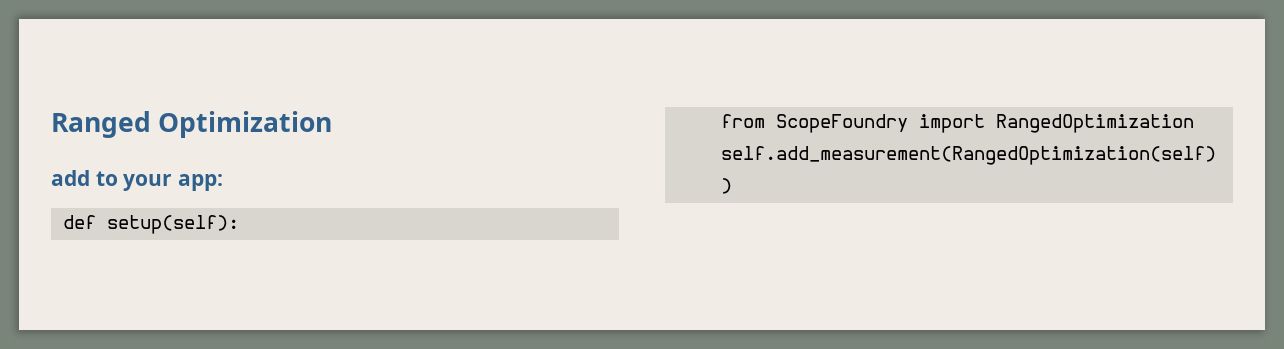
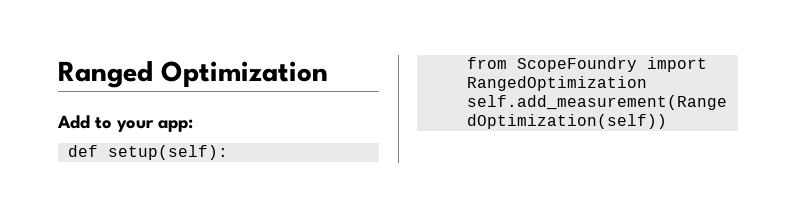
- add to your app:
+ Add to your app:

